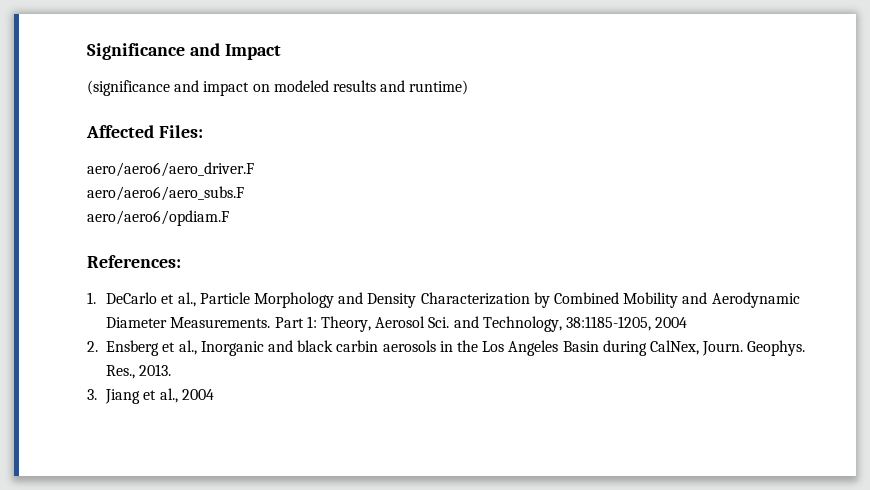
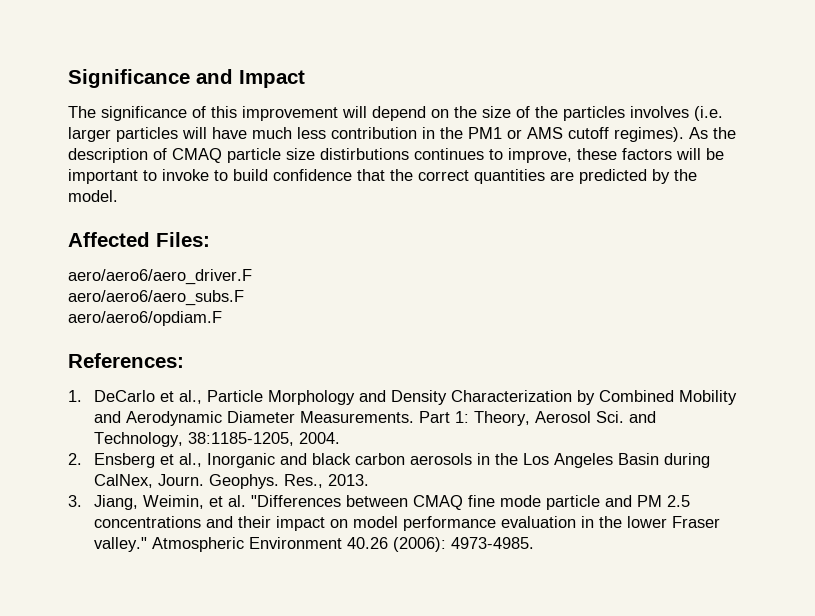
- (significance and impact on modeled results and runtime)
+ The significance of this improvement will depend on the size of the particles involves (i.e. larger particles will have much less contribution in the PM1 or AMS cutoff regimes). As the description of CMAQ particle size distirbutions continues to improve, these factors will be important to invoke to build confidence that the correct quantities are predicted by the model.
- Part 1: Theory, Aerosol Sci. and Technology, 38:1185-1205, 2004
+ Part 1: Theory, Aerosol Sci. and Technology, 38:1185-1205, 2004.
- 2. Ensberg et al., Inorganic and black carbin aerosols in the Los Angeles Basin during CalNex, Journ.
+ 2. Ensberg et al., Inorganic and black carbon aerosols in the Los Angeles Basin during CalNex, Journ.
- 3. Jiang et al., 2004
+ 3. Jiang, Weimin, et al. "Differences between CMAQ fine mode particle and PM 2.5 concentrations and their impact on model performance evaluation in the lower Fraser valley." Atmospheric Environment 40.26 (2006): 4973-4985.

